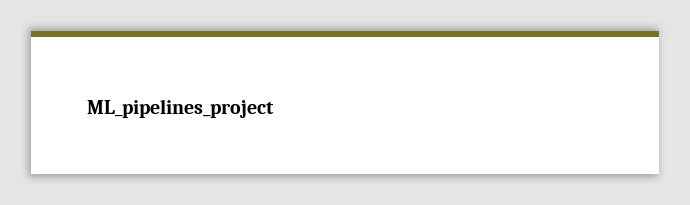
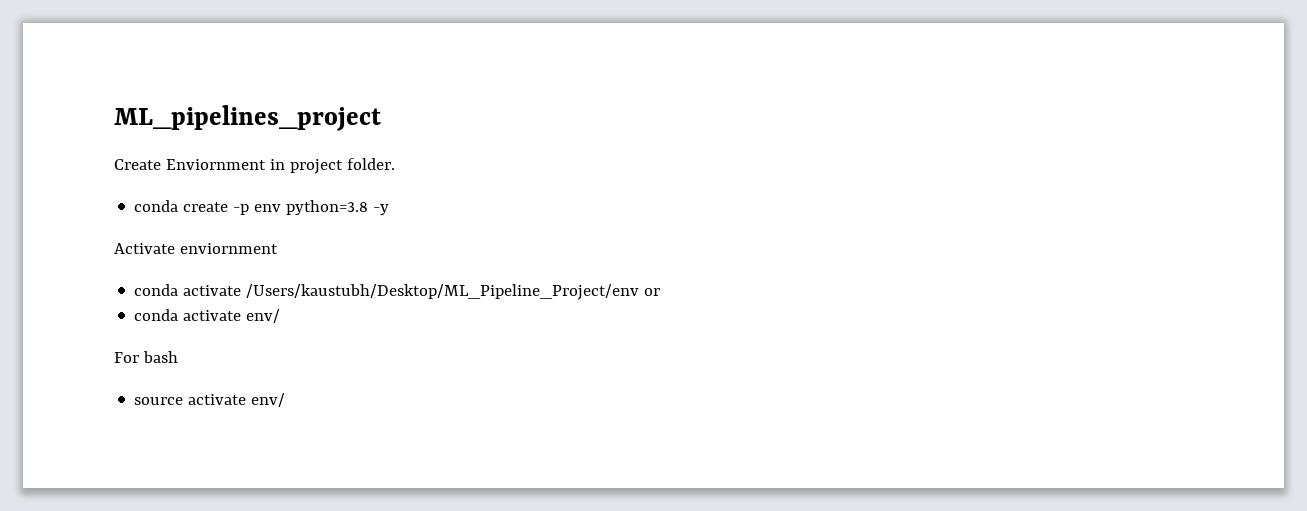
+ Create Enviornment in project folder.
+ conda create -p env python=3.8 -y
+ Activate enviornment
+ conda activate /Users/kaustubh/Desktop/ML_Pipeline_Project/env or
+ conda activate env/
+ For bash
+ source activate env/

